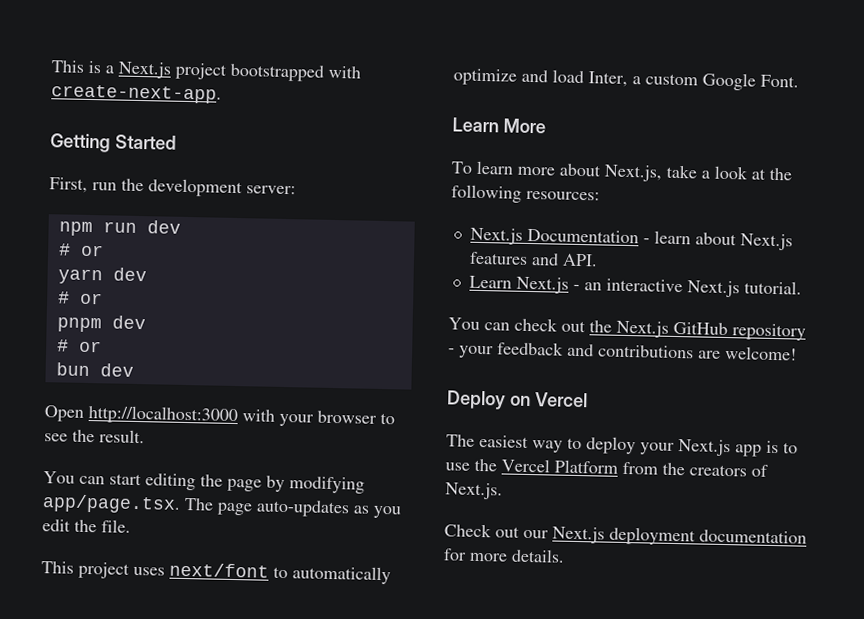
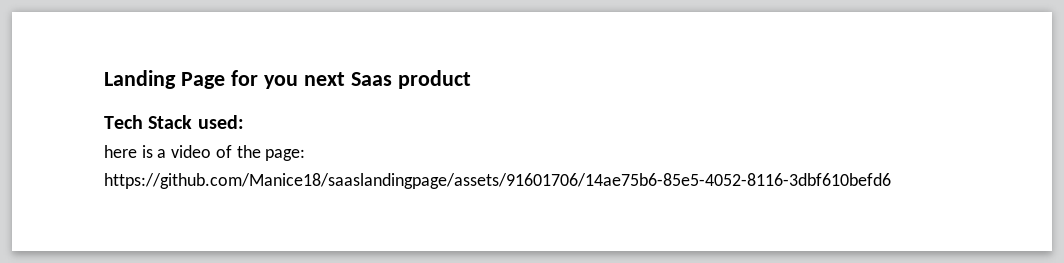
- This is a Next.js project bootstrapped with create-next-app.
- Getting Started
- First, run the development server:
- npm run dev
- # or
- yarn dev
- # or
- pnpm dev
- # or
- bun dev
- Open http://localhost:3000 with your browser to see the result.
- You can start editing the page by modifying app/page.tsx. The page auto-updates as you edit the file.
- This project uses next/font to automatically optimize and load Inter, a custom Google Font.
- Learn More
- To learn more about Next.js, take a look at the following resources:
- Next.js Documentation - learn about Next.js features and API.
- Learn Next.js - an interactive Next.js tutorial.
- You can check out the Next.js GitHub repository - your feedback and contributions are welcome!
- Deploy on Vercel
- The easiest way to deploy your Next.js app is to use the Vercel Platform from the creators of Next.js.
- Check out our Next.js deployment documentation for more details.
+ Landing Page for you next Saas product
+ Tech Stack used:
+ here is a video of the page:
+ https://github.com/Manice18/saaslandingpage/assets/91601706/14ae75b6-85e5-4052-8116-3dbf610befd6

